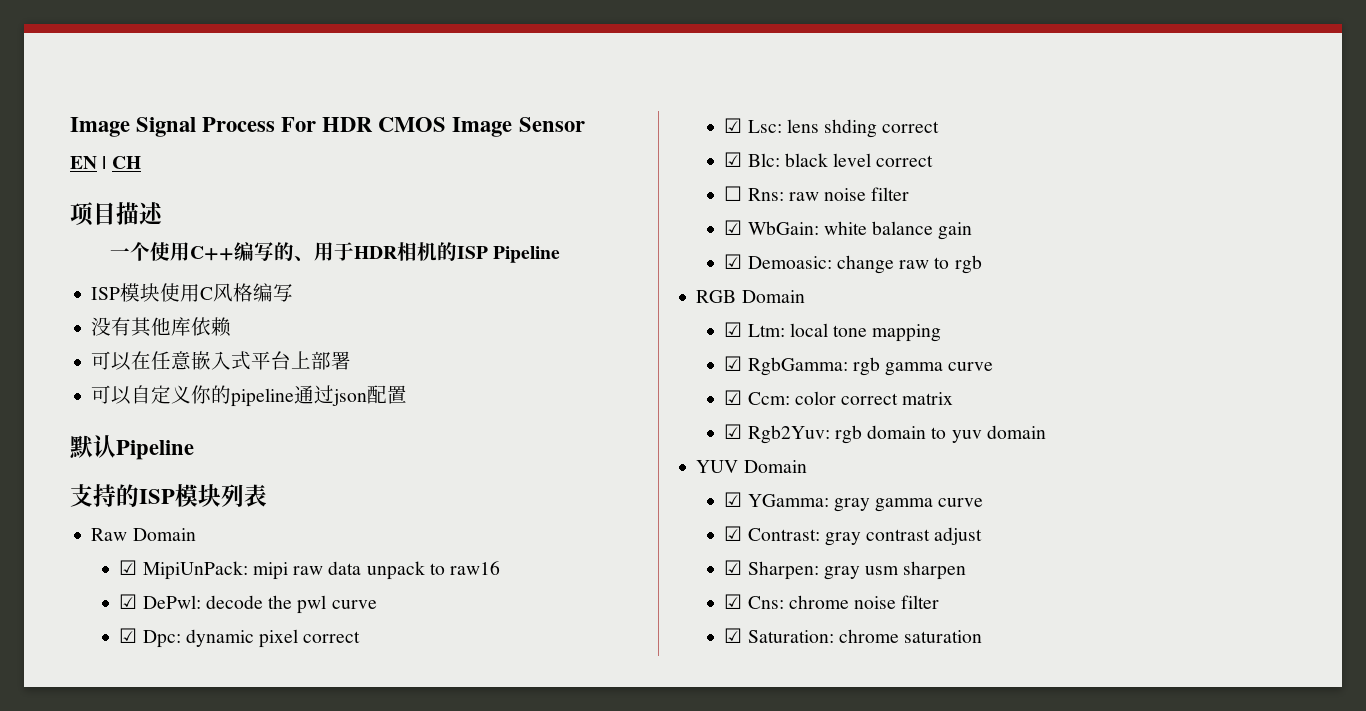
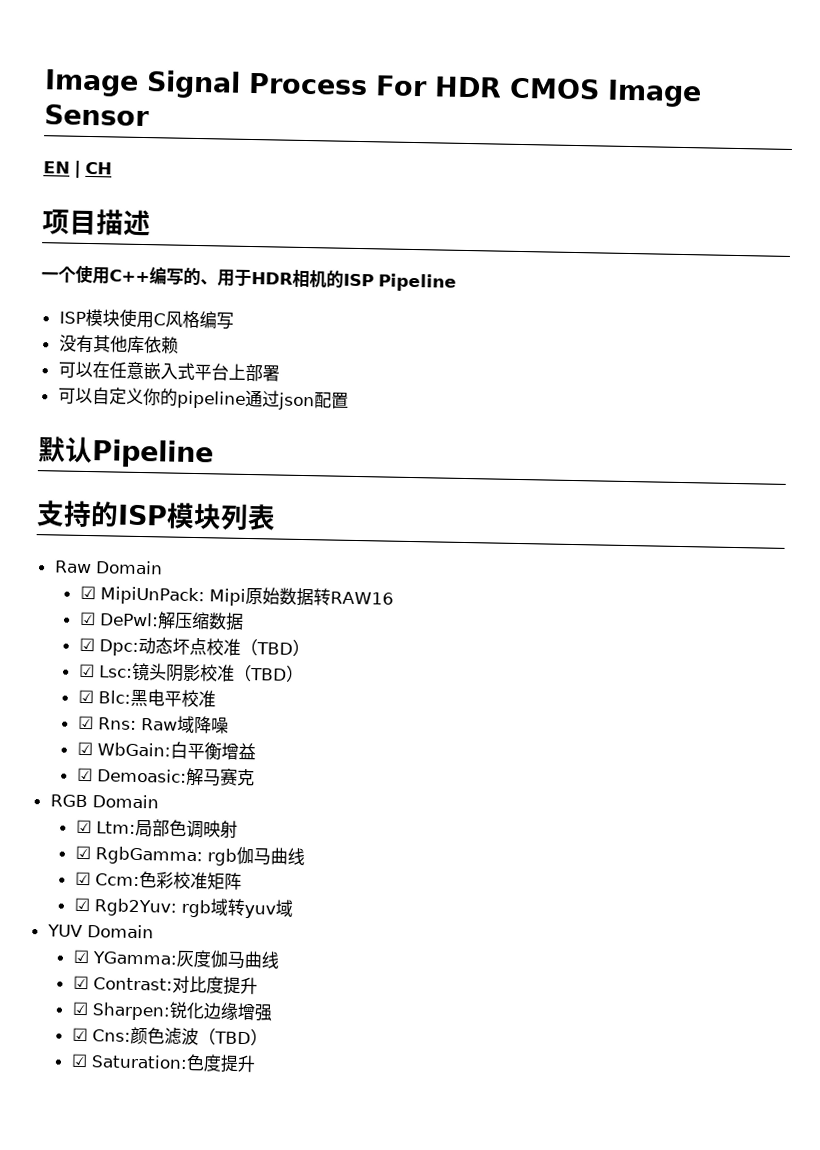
- ☑ MipiUnPack: mipi raw data unpack to raw16
- ☑ DePwl: decode the pwl curve
- ☑ Dpc: dynamic pixel correct
- ☑ Lsc: lens shding correct
- ☑ Blc: black level correct
- ☐ Rns: raw noise filter
+ ☑ MipiUnPack: Mipi原始数据转RAW16
+ ☑ DePwl:解压缩数据
+ ☑ Dpc:动态坏点校准（TBD）
+ ☑ Lsc:镜头阴影校准（TBD）
+ ☑ Blc:黑电平校准
+ ☑ Rns: Raw域降噪
- ☑ WbGain: white balance gain
+ ☑ WbGain:白平衡增益
- ☑ Demoasic: change raw to rgb
+ ☑ Demoasic:解马赛克
- ☑ Ltm: local tone mapping
+ ☑ Ltm:局部色调映射
- ☑ RgbGamma: rgb gamma curve
+ ☑ RgbGamma: rgb伽马曲线
- ☑ Ccm: color correct matrix
+ ☑ Ccm:色彩校准矩阵
- ☑ Rgb2Yuv: rgb domain to yuv domain
+ ☑ Rgb2Yuv: rgb域转yuv域
- ☑ YGamma: gray gamma curve
+ ☑ YGamma:灰度伽马曲线
- ☑ Contrast: gray contrast adjust
+ ☑ Contrast:对比度提升
- ☑ Sharpen: gray usm sharpen
+ ☑ Sharpen:锐化边缘增强
- ☑ Cns: chrome noise filter
+ ☑ Cns:颜色滤波（TBD）
- ☑ Saturation: chrome saturation
+ ☑ Saturation:色度提升

